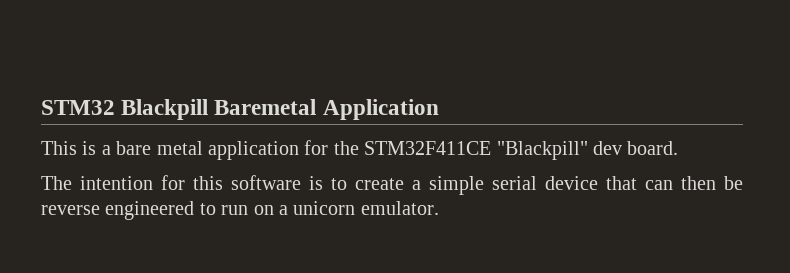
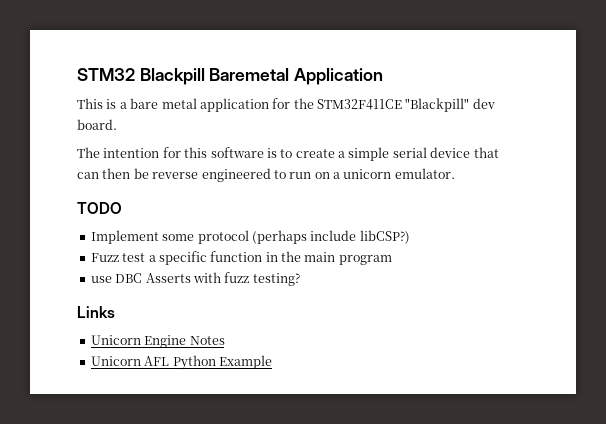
+ TODO
+ Implement some protocol (perhaps include libCSP?)
+ Fuzz test a specific function in the main program
+ use DBC Asserts with fuzz testing?
+ Links
+ Unicorn Engine Notes
+ Unicorn AFL Python Example

